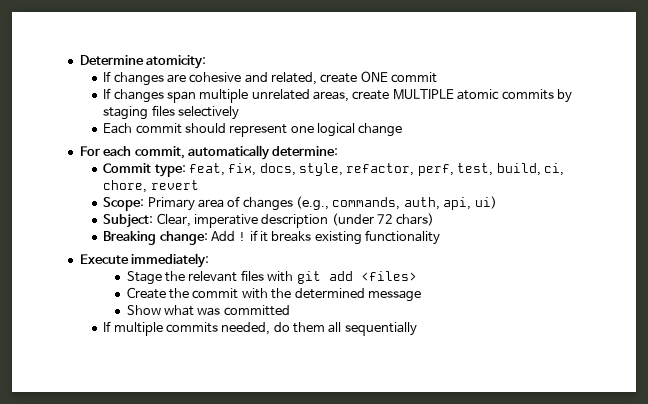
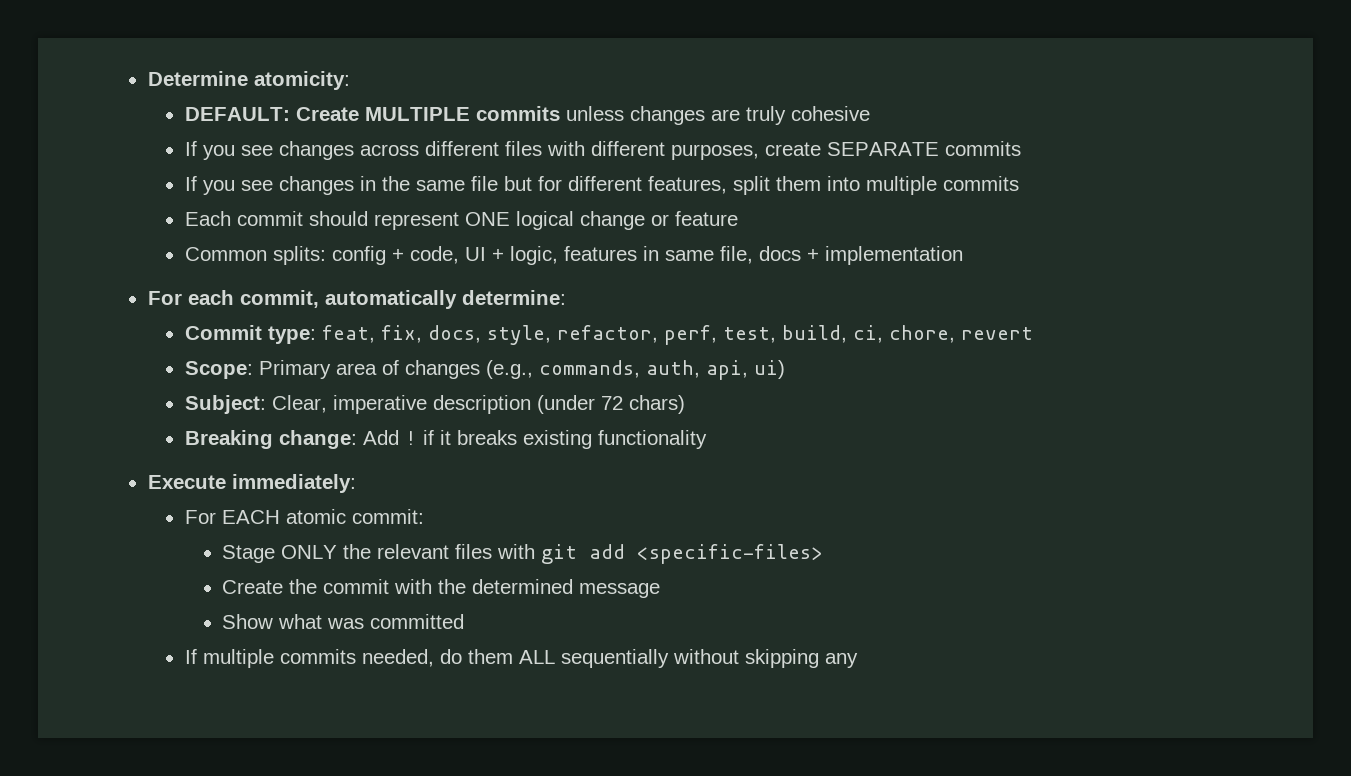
- If changes are cohesive and related, create ONE commit
- If changes span multiple unrelated areas, create MULTIPLE atomic commits by staging files selectively
+ DEFAULT: Create MULTIPLE commits unless changes are truly cohesive
+ If you see changes across different files with different purposes, create SEPARATE commits
+ If you see changes in the same file but for different features, split them into multiple commits
- Each commit should represent one logical change
+ Each commit should represent ONE logical change or feature
+ Common splits: config + code, UI + logic, features in same file, docs + implementation
+ For EACH atomic commit:
- Stage the relevant files with git add <files>
+ Stage ONLY the relevant files with git add <specific-files>
- If multiple commits needed, do them all sequentially
+ If multiple commits needed, do them ALL sequentially without skipping any

